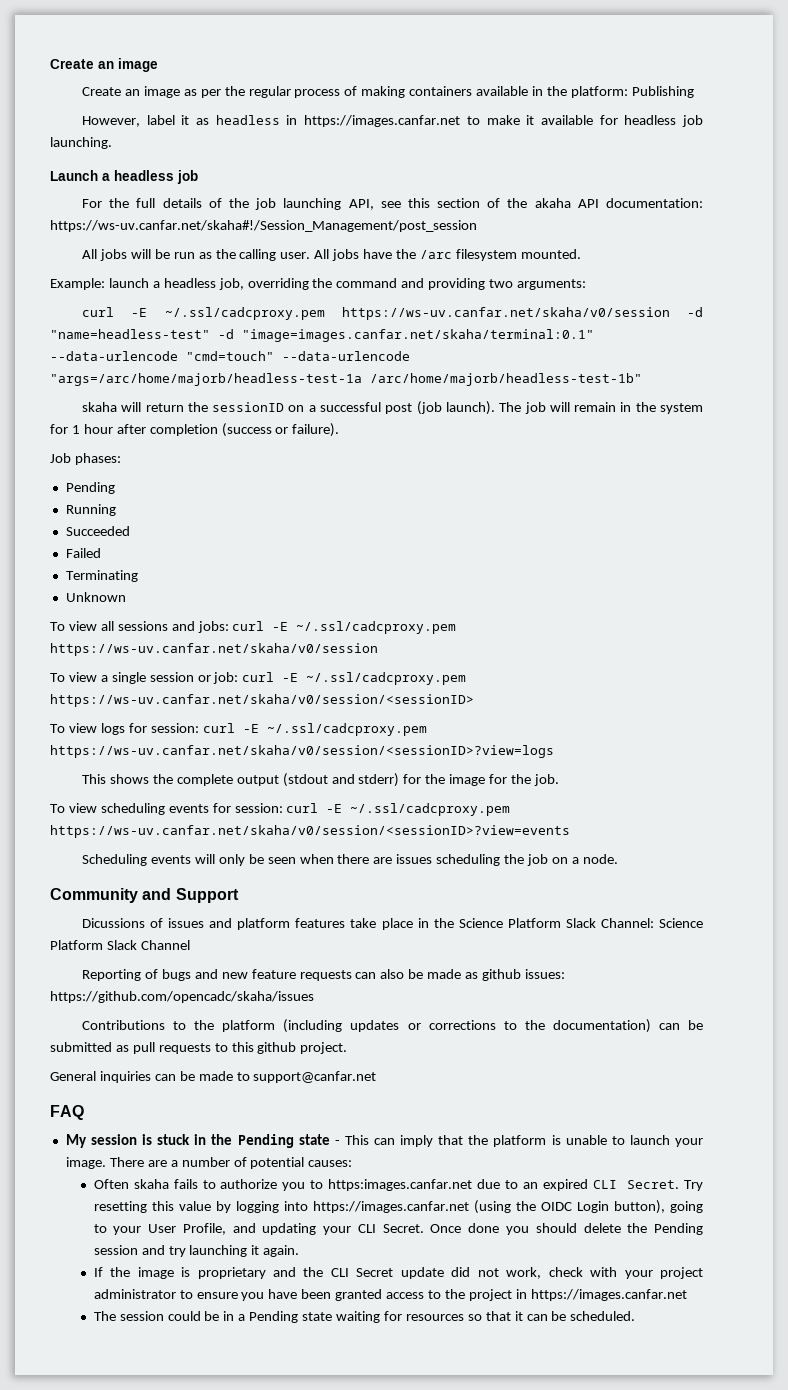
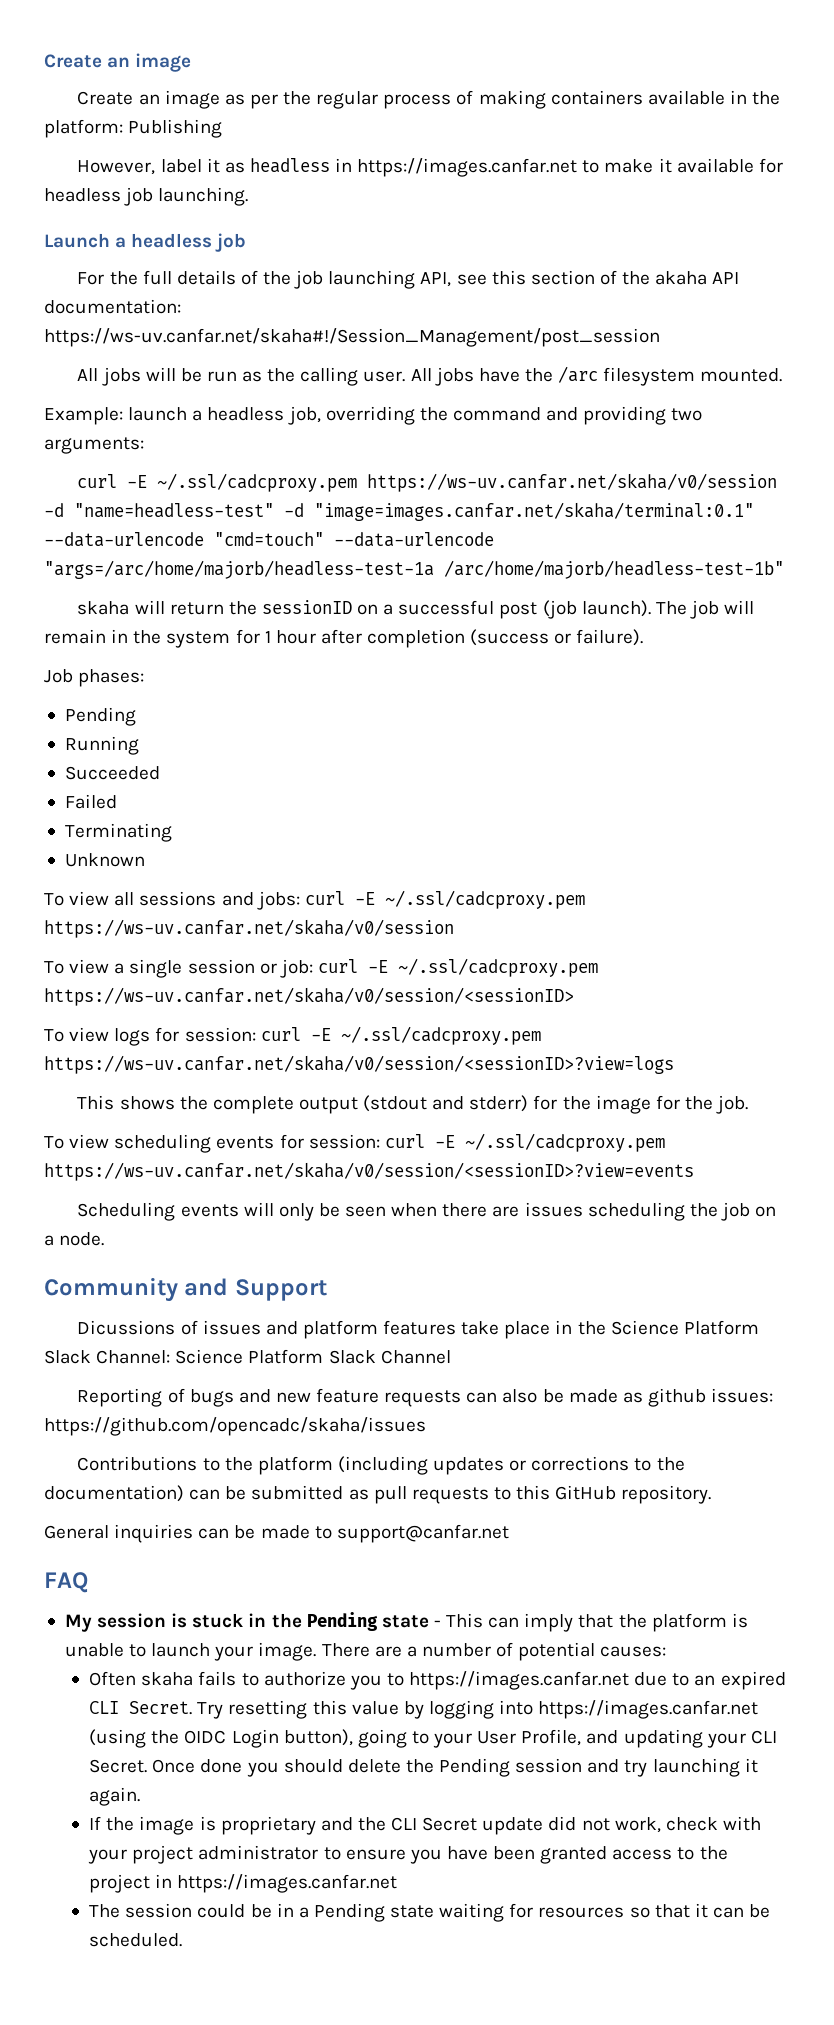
- Contributions to the platform (including updates or corrections to the documentation) can be submitted as pull requests to this github project.
+ Contributions to the platform (including updates or corrections to the documentation) can be submitted as pull requests to this GitHub repository.
- Often skaha fails to authorize you to https:images.canfar.net due to an expired CLI Secret.
+ Often skaha fails to authorize you to https://images.canfar.net due to an expired CLI Secret.

